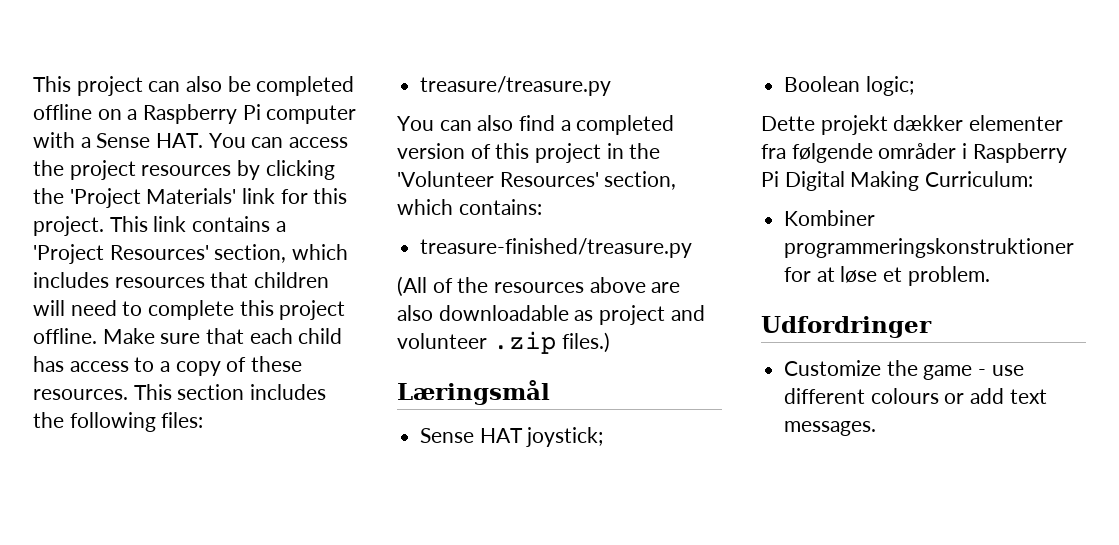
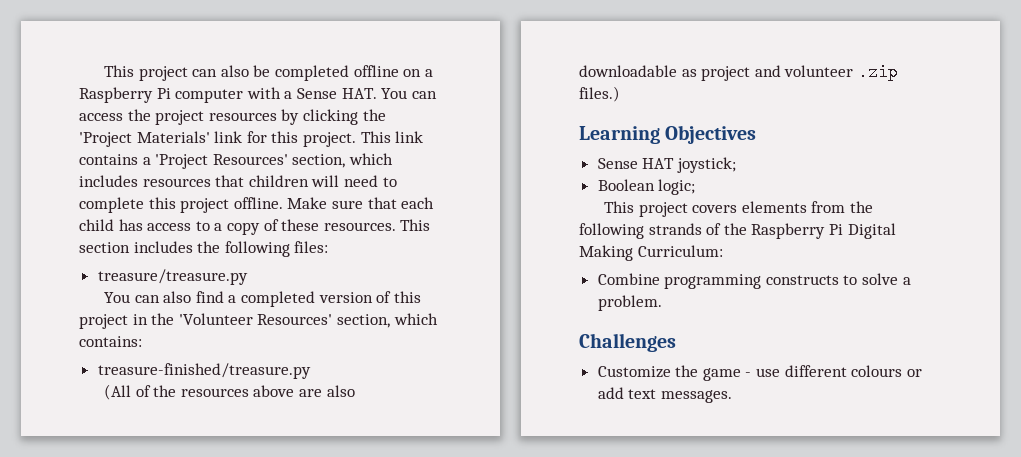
- Læringsmål
+ Learning Objectives
- Dette projekt dækker elementer fra følgende områder i Raspberry Pi Digital Making Curriculum:
+ This project covers elements from the following strands of the Raspberry Pi Digital Making Curriculum:
- Kombiner programmeringskonstruktioner for at løse et problem.
+ Combine programming constructs to solve a problem.
- Udfordringer
+ Challenges

